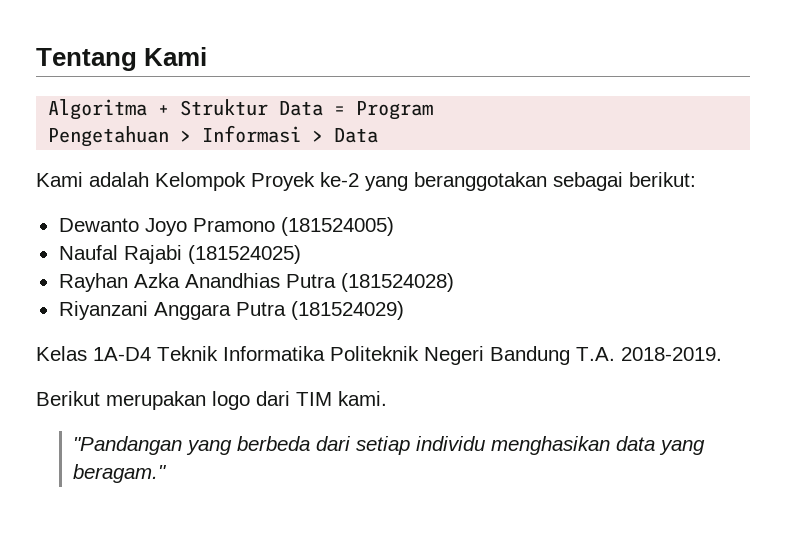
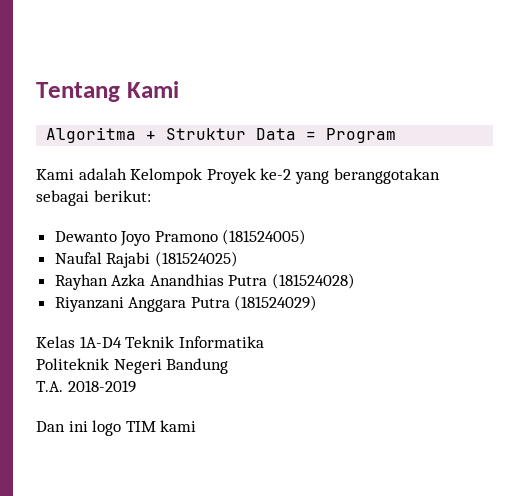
- Pengetahuan > Informasi > Data
- Kelas 1A-D4 Teknik Informatika Politeknik Negeri Bandung T.A. 2018-2019.
- Berikut merupakan logo dari TIM kami.
- "Pandangan yang berbeda dari setiap individu menghasikan data yang beragam."
+ Kelas 1A-D4 Teknik Informatika
+ Politeknik Negeri Bandung
+ T.A. 2018-2019
+ Dan ini logo TIM kami

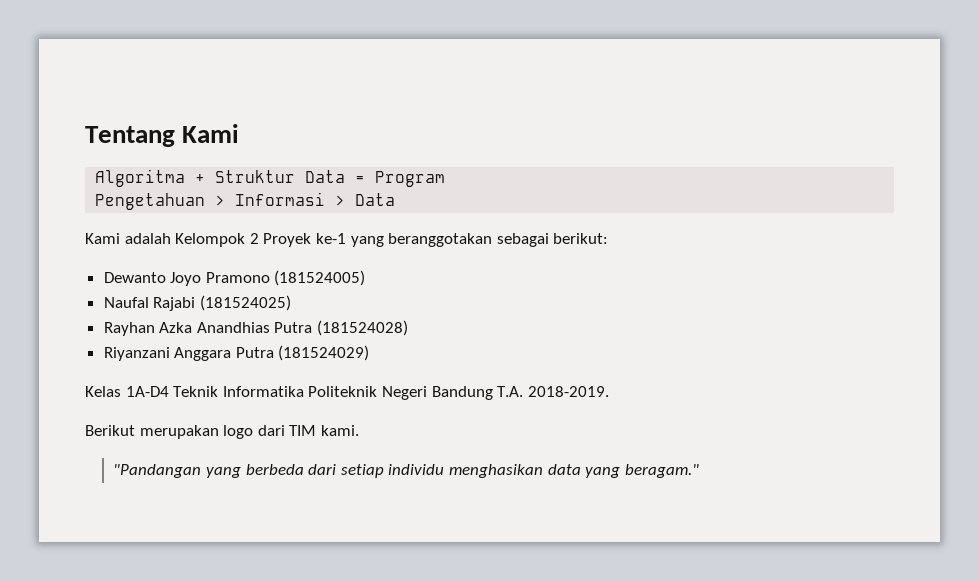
+ Pengetahuan > Informasi > Data
- Kami adalah Kelompok Proyek ke-2 yang beranggotakan sebagai berikut:
+ Kami adalah Kelompok 2 Proyek ke-1 yang beranggotakan sebagai berikut:
- Kelas 1A-D4 Teknik Informatika
- Politeknik Negeri Bandung
- T.A. 2018-2019
- Dan ini logo TIM kami
+ Kelas 1A-D4 Teknik Informatika Politeknik Negeri Bandung T.A. 2018-2019.
+ Berikut merupakan logo dari TIM kami.
+ "Pandangan yang berbeda dari setiap individu menghasikan data yang beragam."

